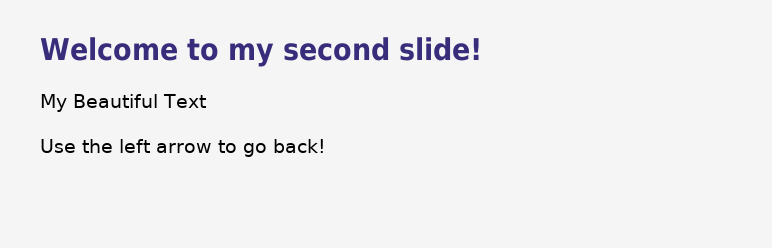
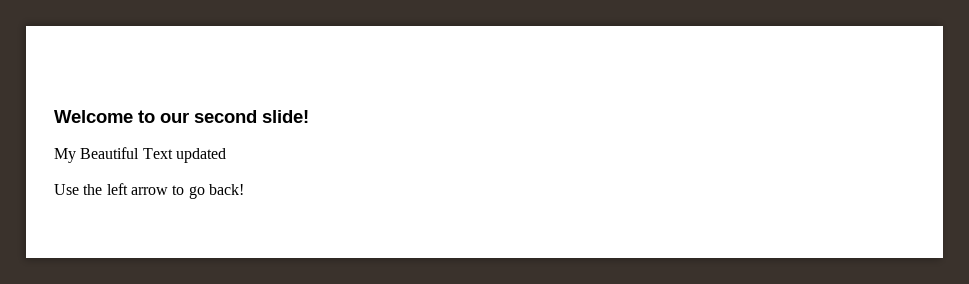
- Welcome to my second slide!
+ Welcome to our second slide!
- My Beautiful Text
+ My Beautiful Text updated

